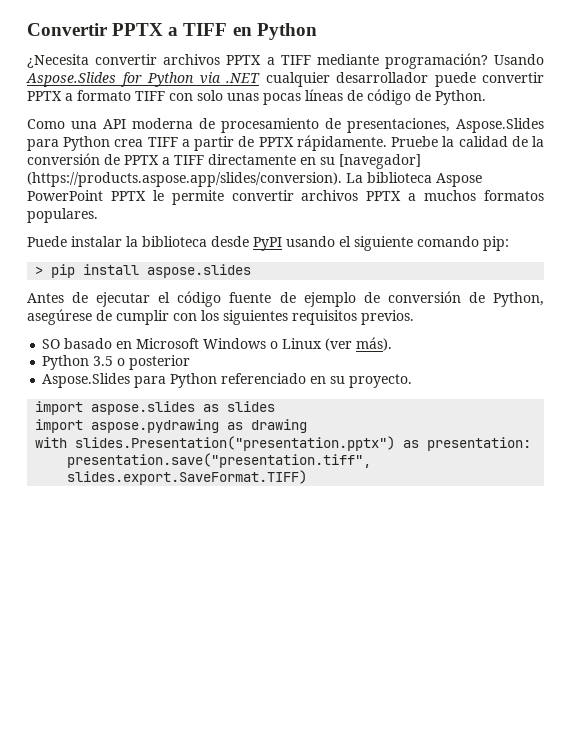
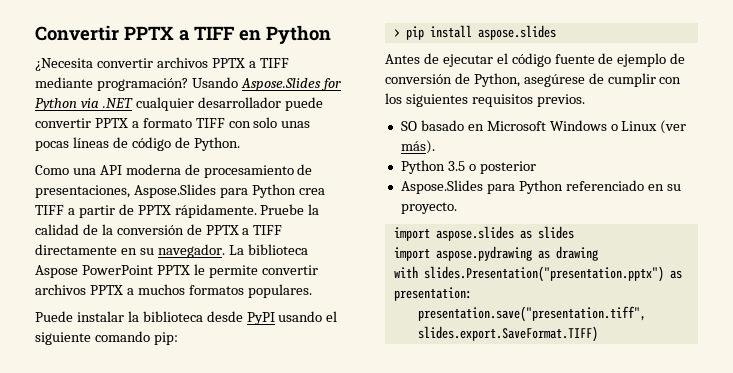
- Pruebe la calidad de la conversión de PPTX a TIFF directamente en su [navegador] (https://products.aspose.app/slides/conversion). La biblioteca Aspose PowerPoint PPTX le permite convertir archivos PPTX a muchos formatos populares.
+ Pruebe la calidad de la conversión de PPTX a TIFF directamente en su navegador. La biblioteca Aspose PowerPoint PPTX le permite convertir archivos PPTX a muchos formatos populares.

